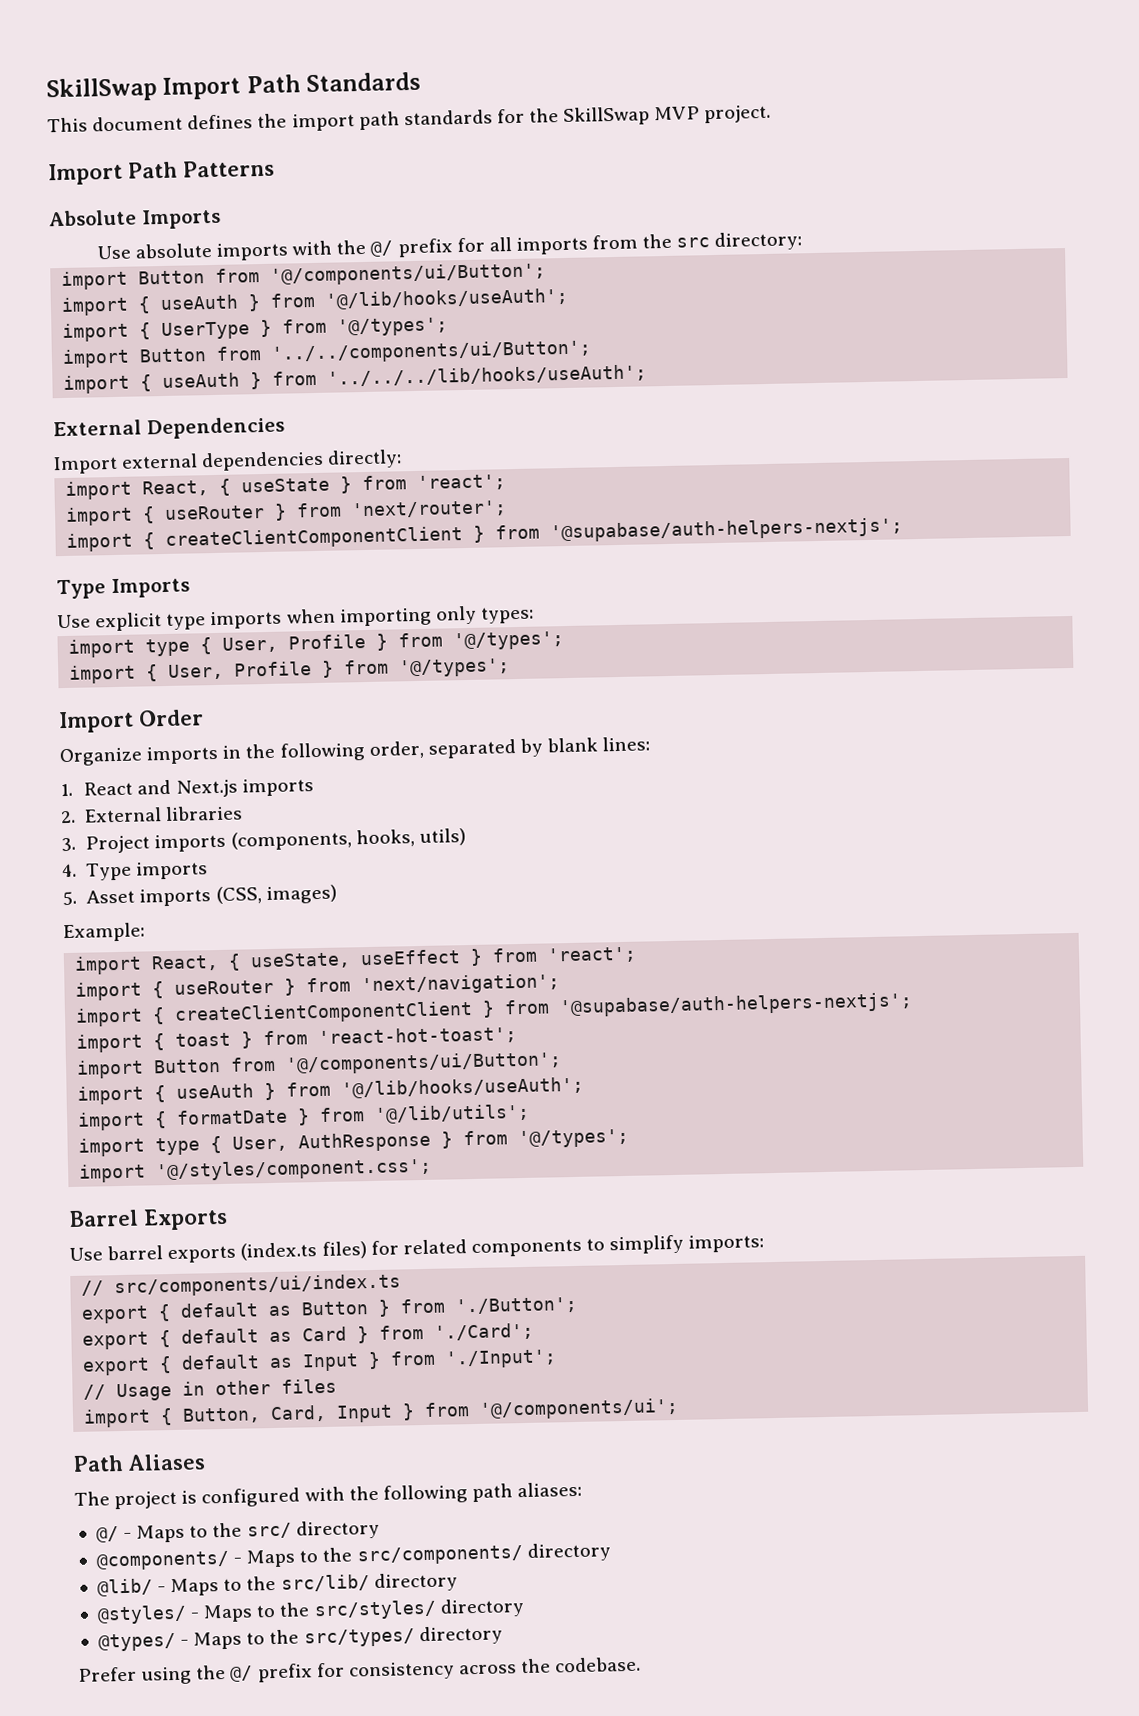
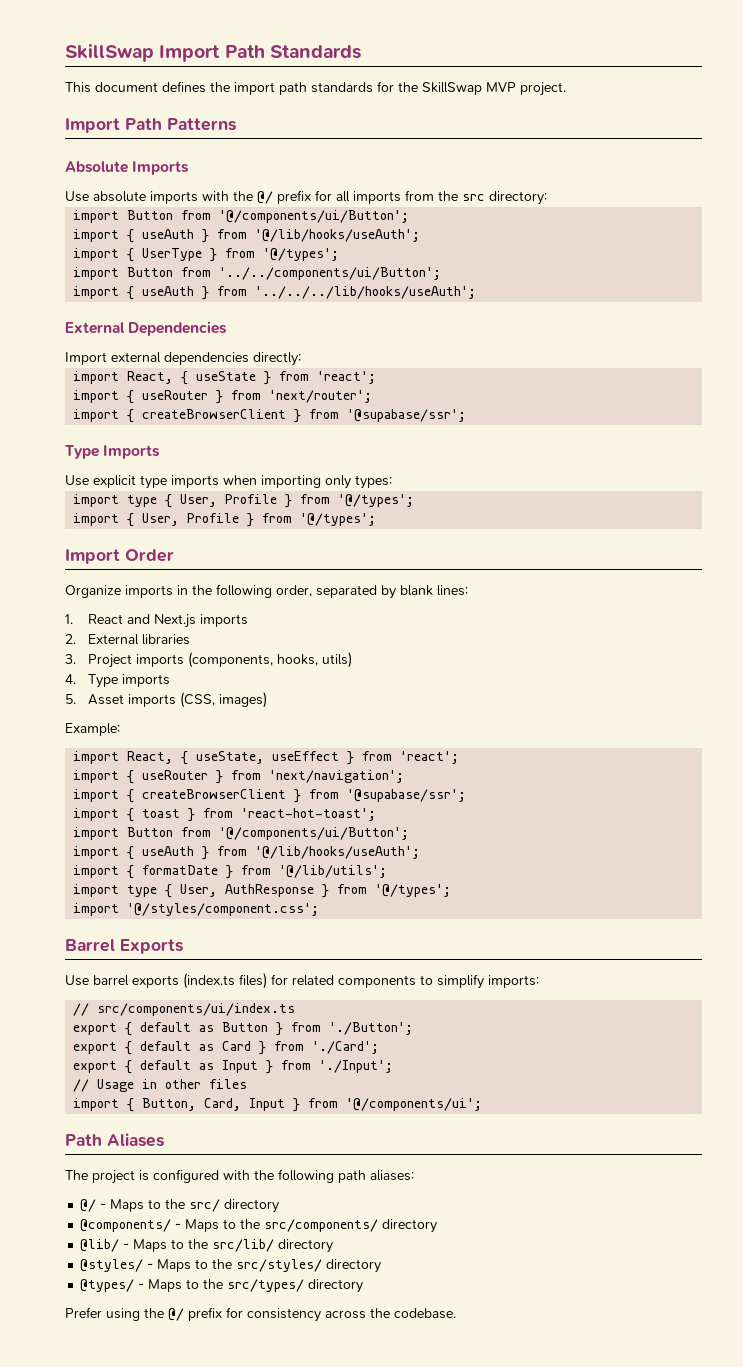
  import { useRouter } from 'next/router';
- import { createClientComponentClient } from '@supabase/auth-helpers-nextjs';
+ import { createBrowserClient } from '@supabase/ssr';
  import { useRouter } from 'next/navigation';
- import { createClientComponentClient } from '@supabase/auth-helpers-nextjs';
+ import { createBrowserClient } from '@supabase/ssr';

